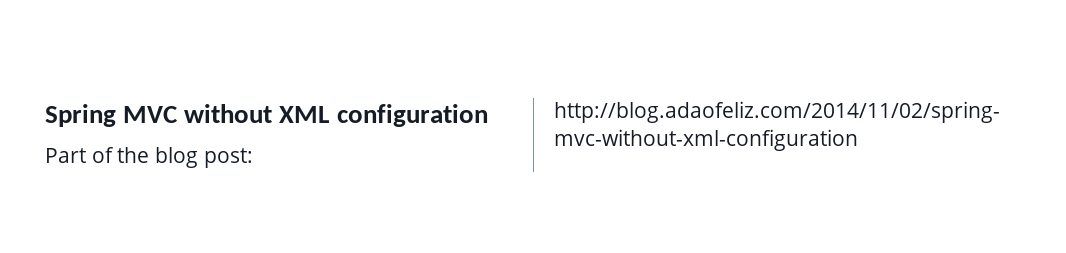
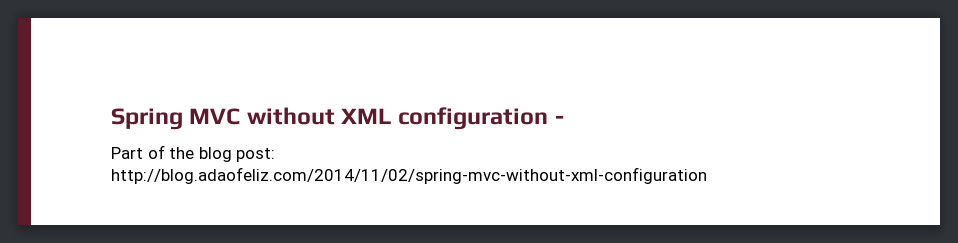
- Spring MVC without XML configuration
+ Spring MVC without XML configuration -

